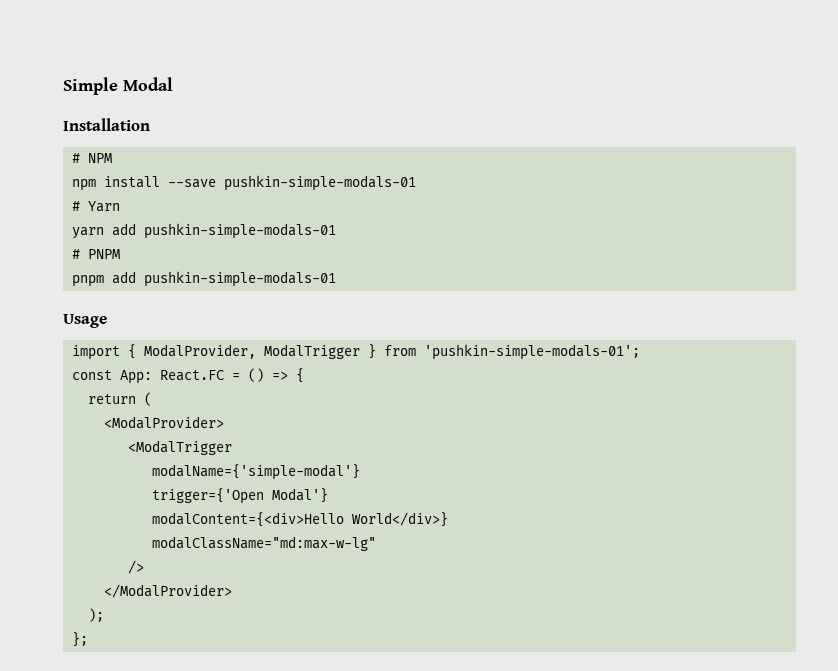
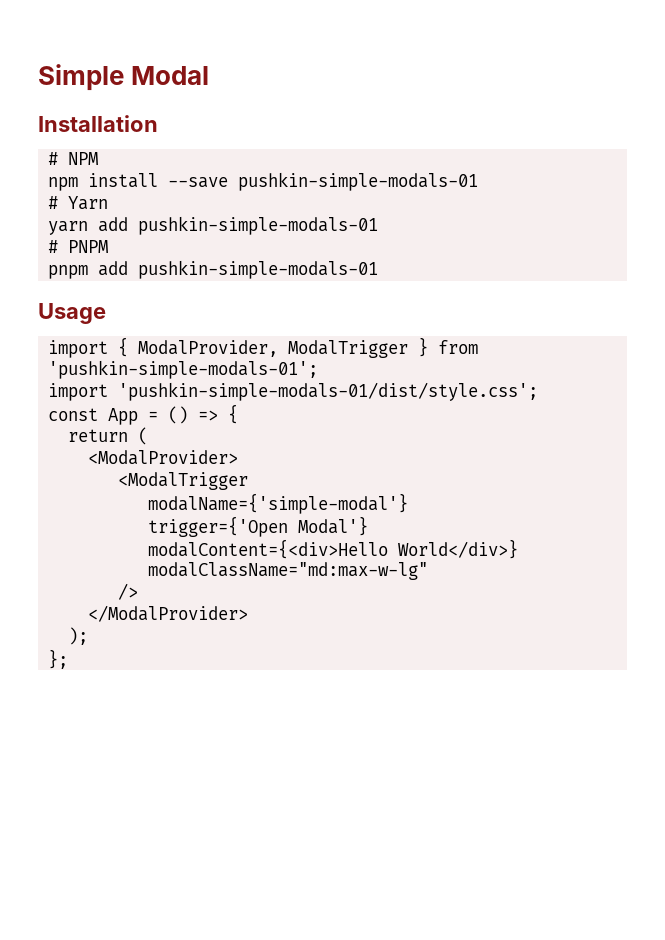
+ import 'pushkin-simple-modals-01/dist/style.css';
- const App: React.FC = () => {
+ const App = () => {

